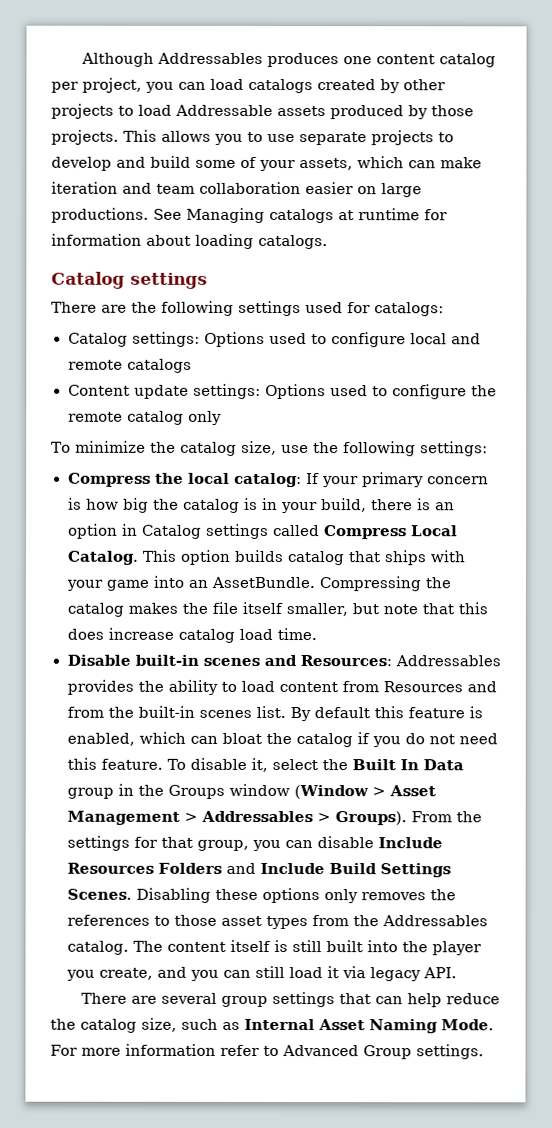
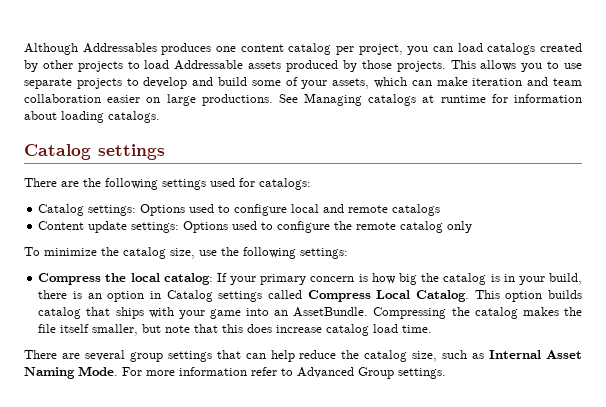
- Disable built-in scenes and Resources: Addressables provides the ability to load content from Resources and from the built-in scenes list. By default this feature is enabled, which can bloat the catalog if you do not need this feature. To disable it, select the Built In Data group in the Groups window (Window > Asset Management > Addressables > Groups). From the settings for that group, you can disable Include Resources Folders and Include Build Settings Scenes. Disabling these options only removes the references to those asset types from the Addressables catalog. The content itself is still built into the player you create, and you can still load it via legacy API.

